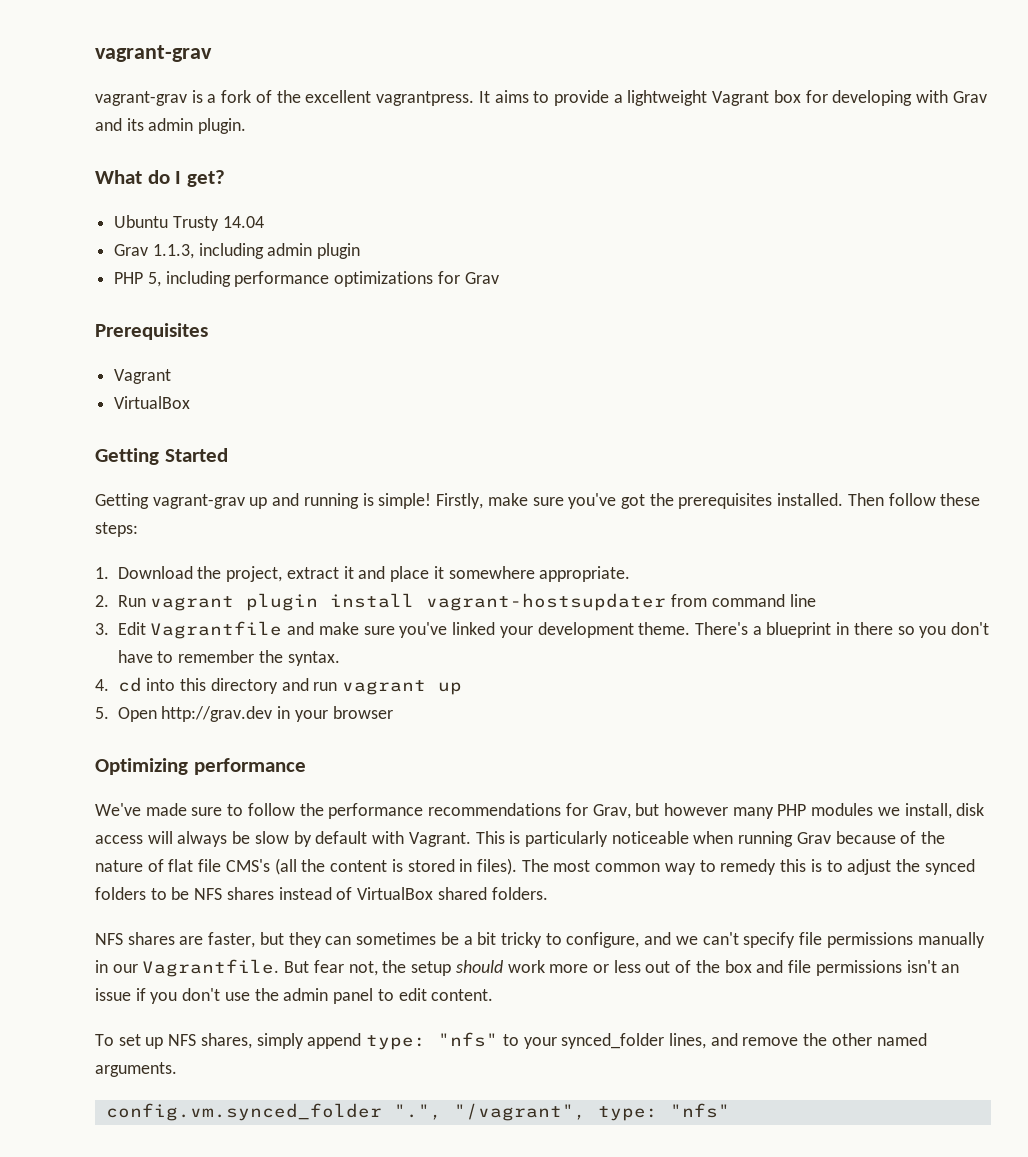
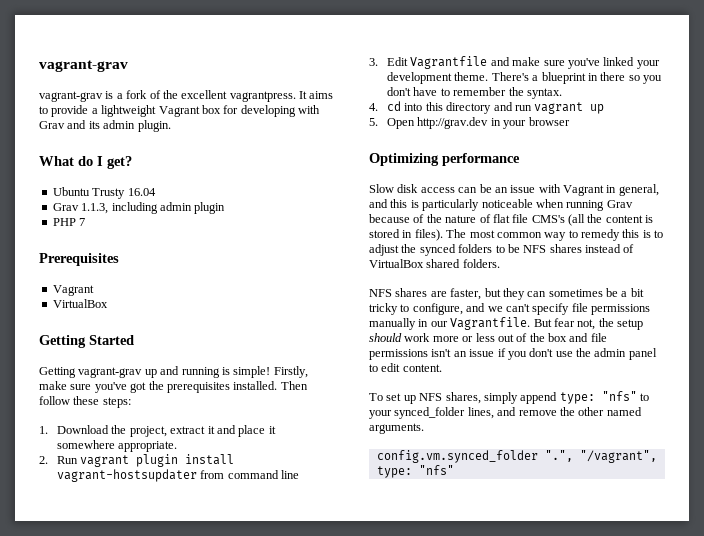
- Ubuntu Trusty 14.04
+ Ubuntu Trusty 16.04
- PHP 5, including performance optimizations for Grav
+ PHP 7
- We've made sure to follow the performance recommendations for Grav, but however many PHP modules we install, disk access will always be slow by default with Vagrant. This is particularly noticeable when running Grav because of the nature of flat file CMS's (all the content is stored in files).
+ Slow disk access can be an issue with Vagrant in general, and this is particularly noticeable when running Grav because of the nature of flat file CMS's (all the content is stored in files).

